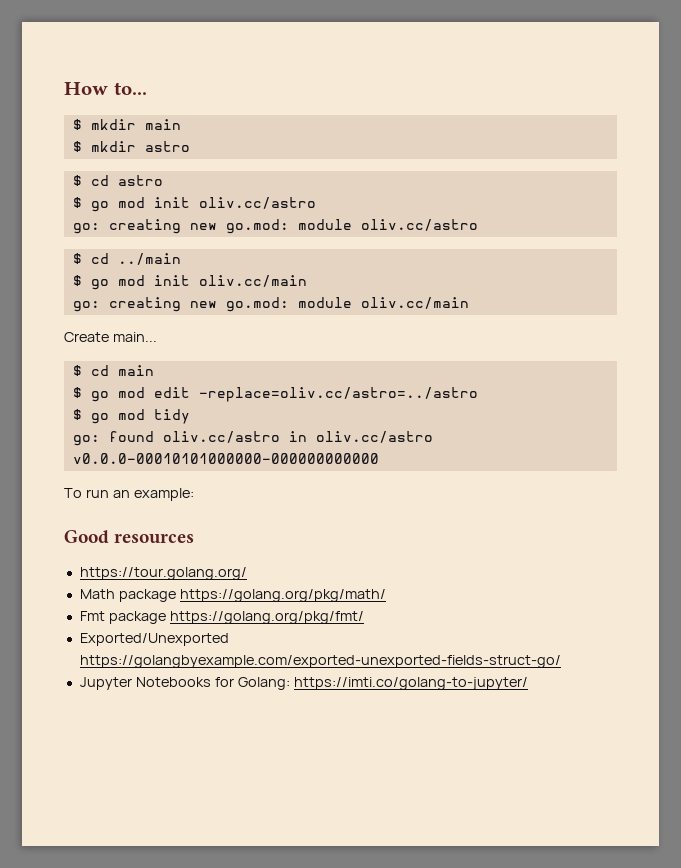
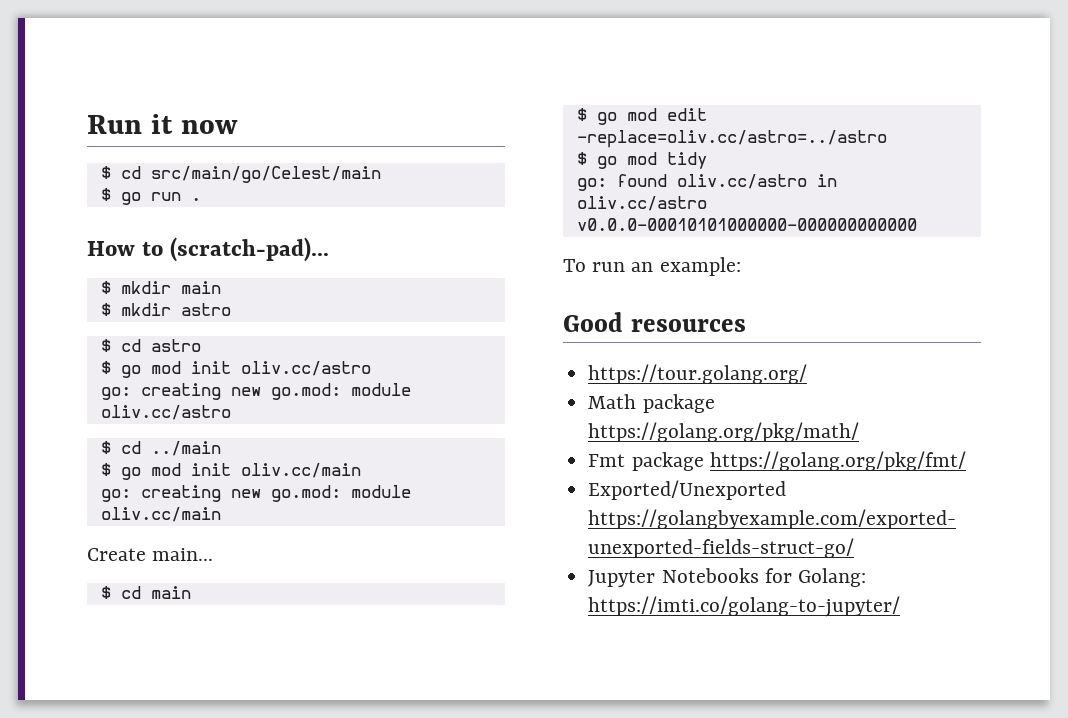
- How to...
+ Run it now
+ $ cd src/main/go/Celest/main
+ $ go run .
+ How to (scratch-pad)...

